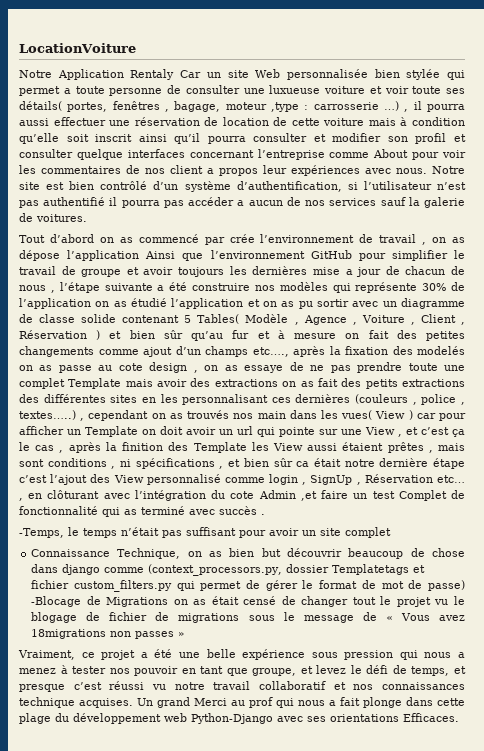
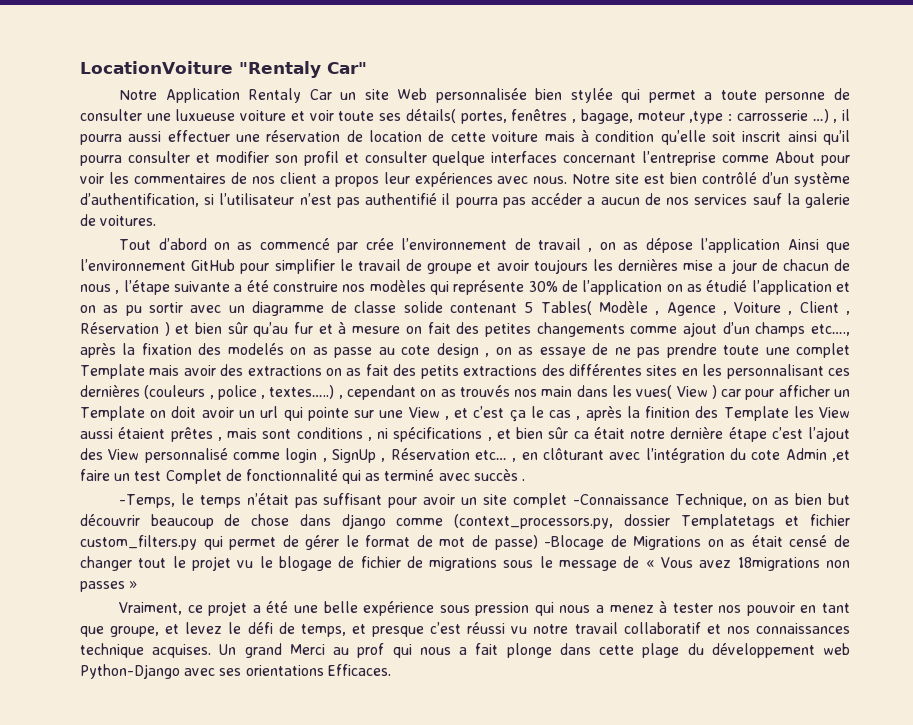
- LocationVoiture
+ LocationVoiture "Rentaly Car"
- -Temps, le temps n’était pas suffisant pour avoir un site complet
- Connaissance Technique, on as bien but découvrir beaucoup de chose dans django comme (context_processors.py, dossier Templatetags et fichier custom_filters.py qui permet de gérer le format de mot de passe) -Blocage de Migrations on as était censé de changer tout le projet vu le blogage de fichier de migrations sous le message de « Vous avez 18migrations non passes »
+ -Temps, le temps n’était pas suffisant pour avoir un site complet -Connaissance Technique, on as bien but découvrir beaucoup de chose dans django comme (context_processors.py, dossier Templatetags et fichier custom_filters.py qui permet de gérer le format de mot de passe) -Blocage de Migrations on as était censé de changer tout le projet vu le blogage de fichier de migrations sous le message de « Vous avez 18migrations non passes »

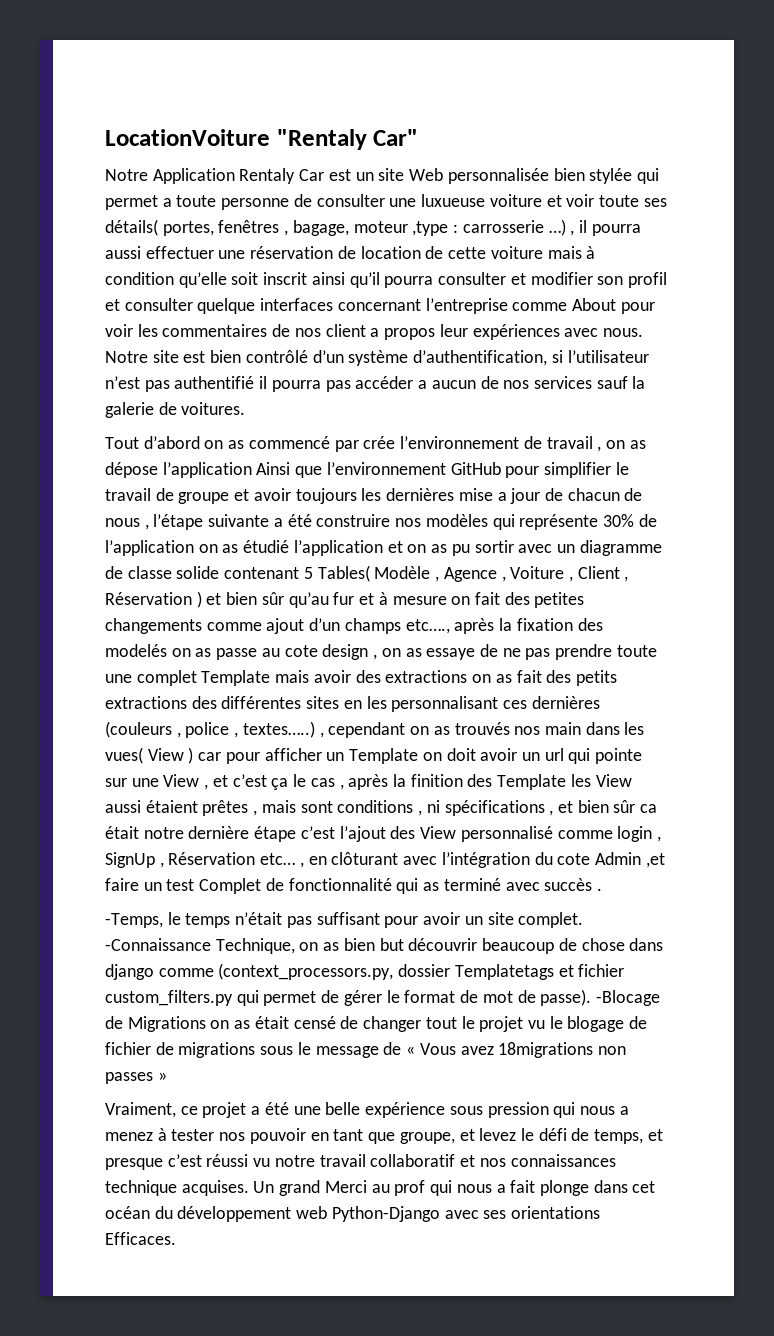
- Notre Application Rentaly Car un site Web personnalisée bien stylée qui permet a toute personne de consulter une luxueuse voiture et voir toute ses détails( portes, fenêtres , bagage, moteur ,type :
+ Notre Application Rentaly Car est un site Web personnalisée bien stylée qui permet a toute personne de consulter une luxueuse voiture et voir toute ses détails( portes, fenêtres , bagage, moteur ,type :
- -Temps, le temps n’était pas suffisant pour avoir un site complet -Connaissance Technique, on as bien but découvrir beaucoup de chose dans django comme (context_processors.py, dossier Templatetags et fichier custom_filters.py qui permet de gérer le format de mot de passe) -Blocage de Migrations on as était censé de changer tout le projet vu le blogage de fichier de migrations sous le message de « Vous avez 18migrations non passes »
+ -Temps, le temps n’était pas suffisant pour avoir un site complet. -Connaissance Technique, on as bien but découvrir beaucoup de chose dans django comme (context_processors.py, dossier Templatetags et fichier custom_filters.py qui permet de gérer le format de mot de passe). -Blocage de Migrations on as était censé de changer tout le projet vu le blogage de fichier de migrations sous le message de « Vous avez 18migrations non passes »
- Un grand Merci au prof qui nous a fait plonge dans cette plage du développement web Python-Django avec ses orientations Efficaces.
+ Un grand Merci au prof qui nous a fait plonge dans cet océan du développement web Python-Django avec ses orientations Efficaces.

